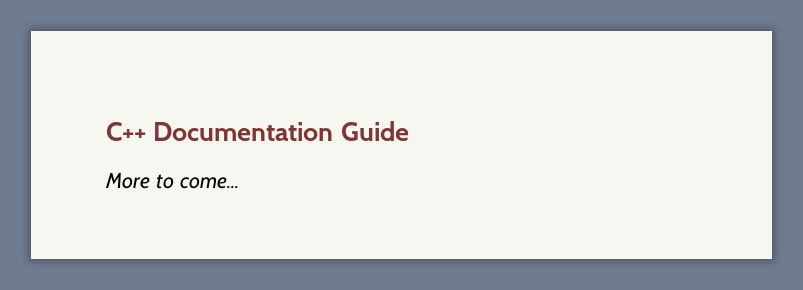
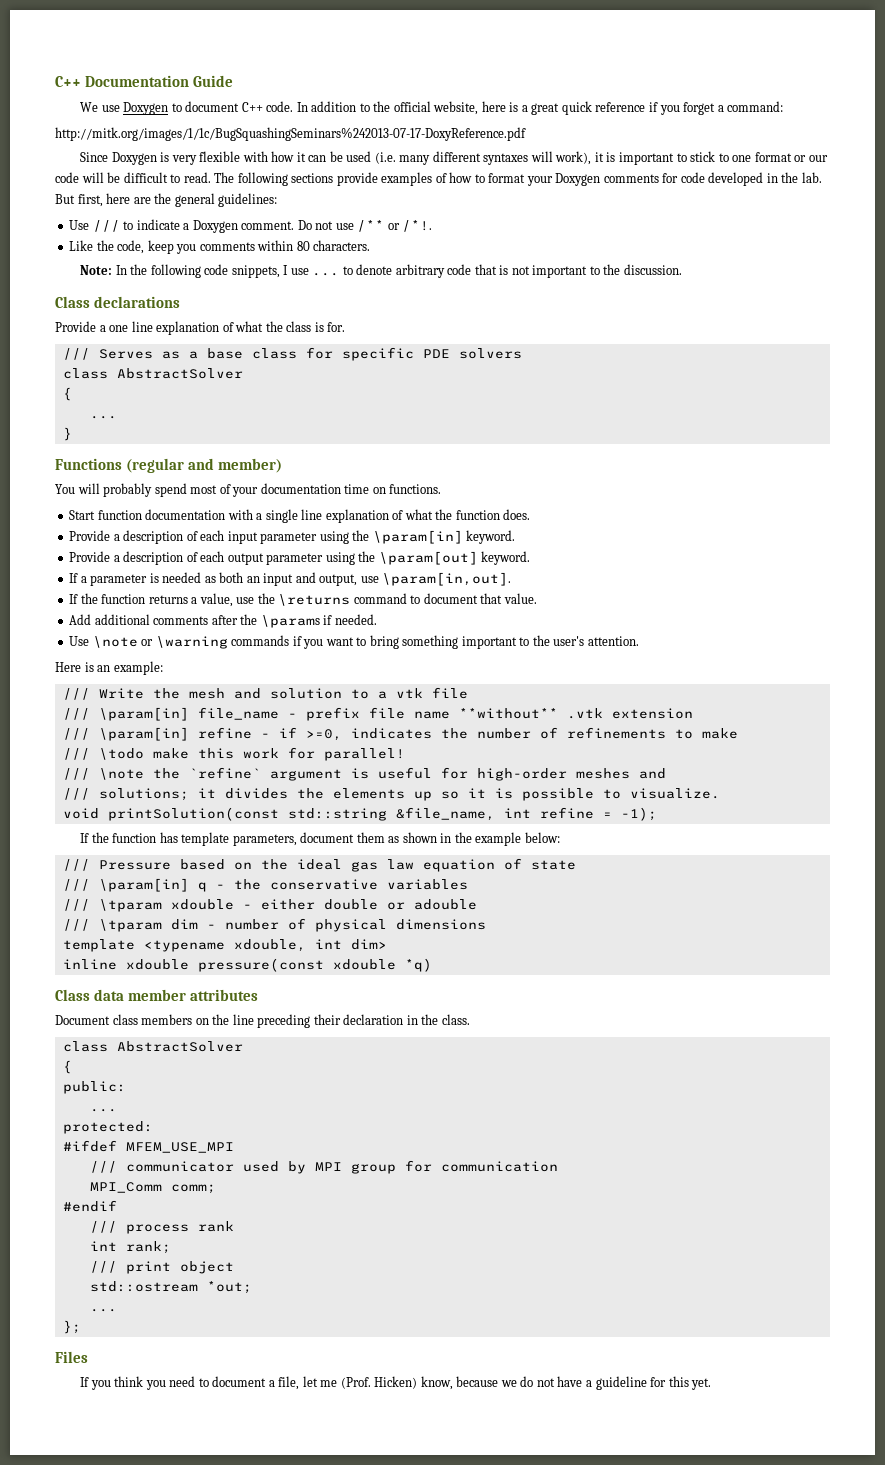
- More to come...
+ We use Doxygen to document C++ code. In addition to the official website, here is a great quick reference if you forget a command:
+ http://mitk.org/images/1/1c/BugSquashingSeminars%242013-07-17-DoxyReference.pdf
+ Since Doxygen is very flexible with how it can be used (i.e. many different syntaxes will work), it is important to stick to one format or our code will be difficult to read. The following sections provide examples of how to format your Doxygen comments for code developed in the lab. But first, here are the general guidelines:
+ Use /// to indicate a Doxygen comment. Do not use /** or /*!.
+ Like the code, keep you comments within 80 characters.
+ Note: In the following code snippets, I use ... to denote arbitrary code that is not important to the discussion.
+ Class declarations
+ Provide a one line explanation of what the class is for.
+ /// Serves as a base class for specific PDE solvers
+ class AbstractSolver
+ {
+ ...
+ }
+ Functions (regular and member)
+ You will probably spend most of your documentation time on functions.
+ Start function documentation with a single line explanation of what the function does.
+ Provide a description of each input parameter using the \param[in] keyword.
+ Provide a description of each output parameter using the \param[out] keyword.
+ If a parameter is needed as both an input and output, use \param[in,out].
+ If the function returns a value, use the \returns command to document that value.
+ Add additional comments after the \params if needed.
+ Use \note or \warning commands if you want to bring something important to the user's attention.
+ Here is an example:
+ /// Write the mesh and solution to a vtk file
+ /// \param[in] file_name - prefix file name **without** .vtk extension
+ /// \param[in] refine - if >=0, indicates the number of refinements to make
+ /// \todo make this work for parallel!
+ /// \note the `refine` argument is useful for high-order meshes and
+ /// solutions; it divides the elements up so it is possible to visualize.
+ void printSolution(const std::string &file_name, int refine = -1);
+ If the function has template parameters, document them as shown in the example below:
+ /// Pressure based on the ideal gas law equation of state
+ /// \param[in] q - the conservative variables
+ /// \tparam xdouble - either double or adouble
+ /// \tparam dim - number of physical dimensions
+ template <typename xdouble, int dim>
+ inline xdouble pressure(const xdouble *q)
+ Class data member attributes
+ Document class members on the line preceding their declaration in the class.
+ class AbstractSolver
+ {
+ public:
+ ...
+ protected:
+ #ifdef MFEM_USE_MPI
+ /// communicator used by MPI group for communication
+ MPI_Comm comm;
+ #endif
+ /// process rank
+ int rank;
+ /// print object
+ std::ostream *out;
+ ...
+ };
+ Files
+ If you think you need to document a file, let me (Prof. Hicken) know, because we do not have a guideline for this yet.

